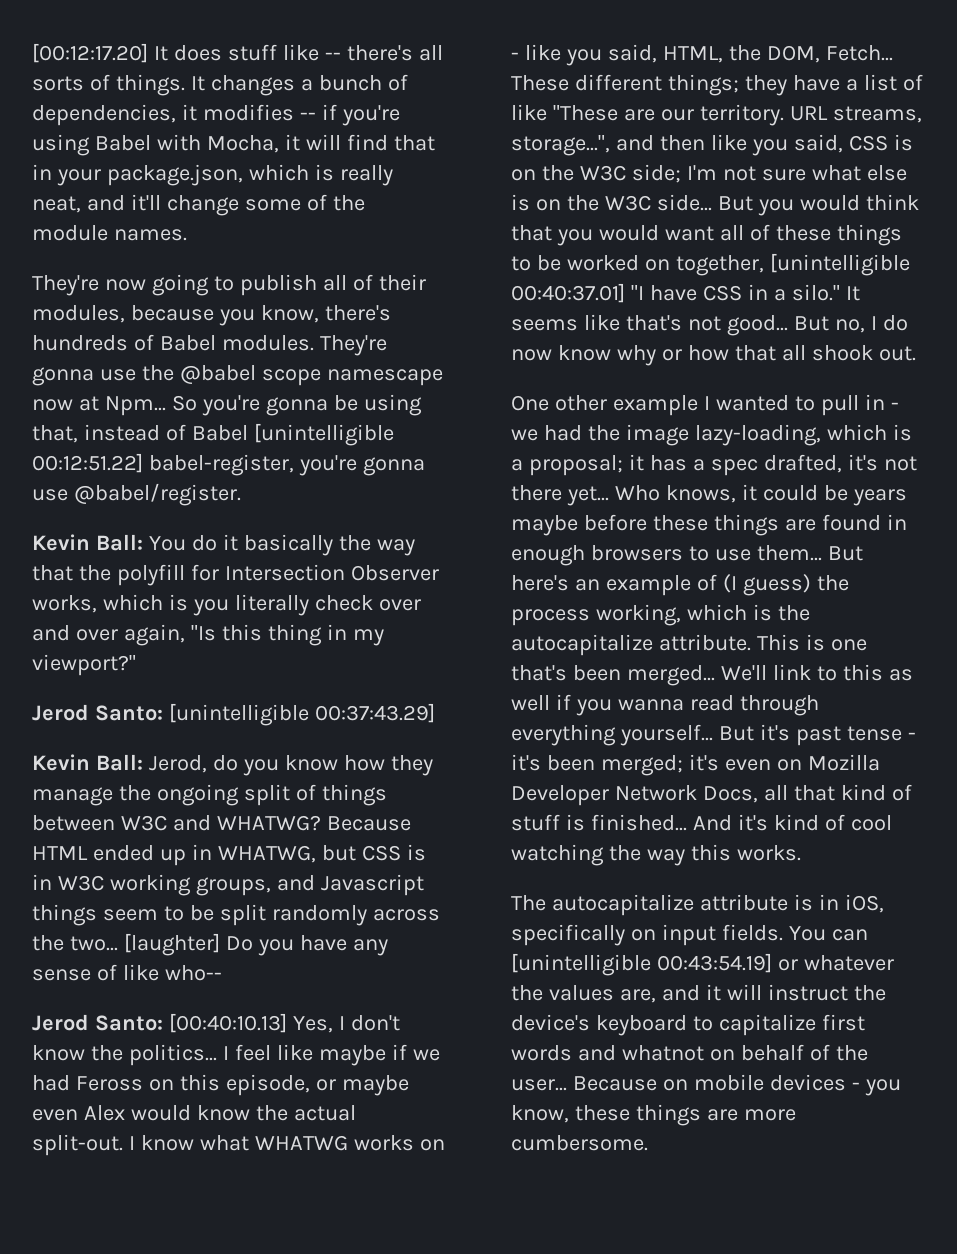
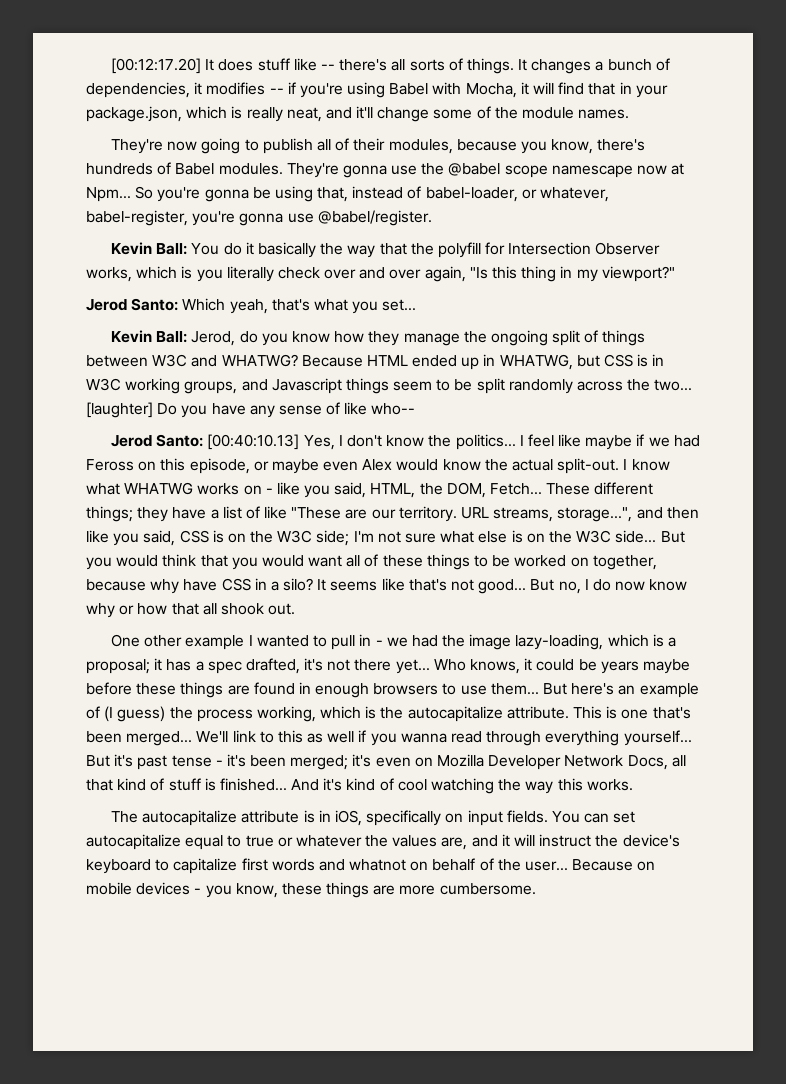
- So you're gonna be using that, instead of Babel [unintelligible 00:12:51.22] babel-register, you're gonna use @babel/register.
+ So you're gonna be using that, instead of babel-loader, or whatever, babel-register, you're gonna use @babel/register.
- Jerod Santo: [unintelligible 00:37:43.29]
+ Jerod Santo: Which yeah, that's what you set...
- But you would think that you would want all of these things to be worked on together, [unintelligible 00:40:37.01] "I have CSS in a silo."
+ But you would think that you would want all of these things to be worked on together, because why have CSS in a silo?
- You can [unintelligible 00:43:54.19] or whatever the values are, and it will instruct the device's keyboard to capitalize first words and whatnot on behalf of the user...
+ You can set autocapitalize equal to true or whatever the values are, and it will instruct the device's keyboard to capitalize first words and whatnot on behalf of the user...

